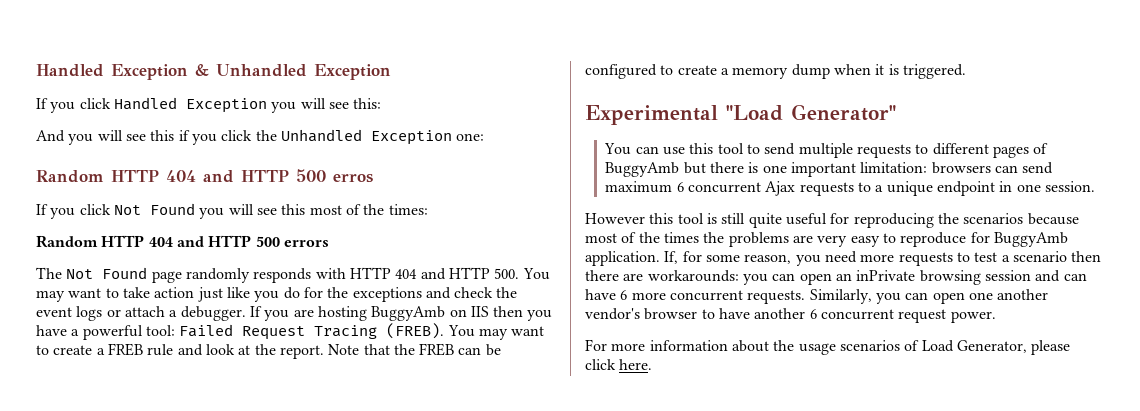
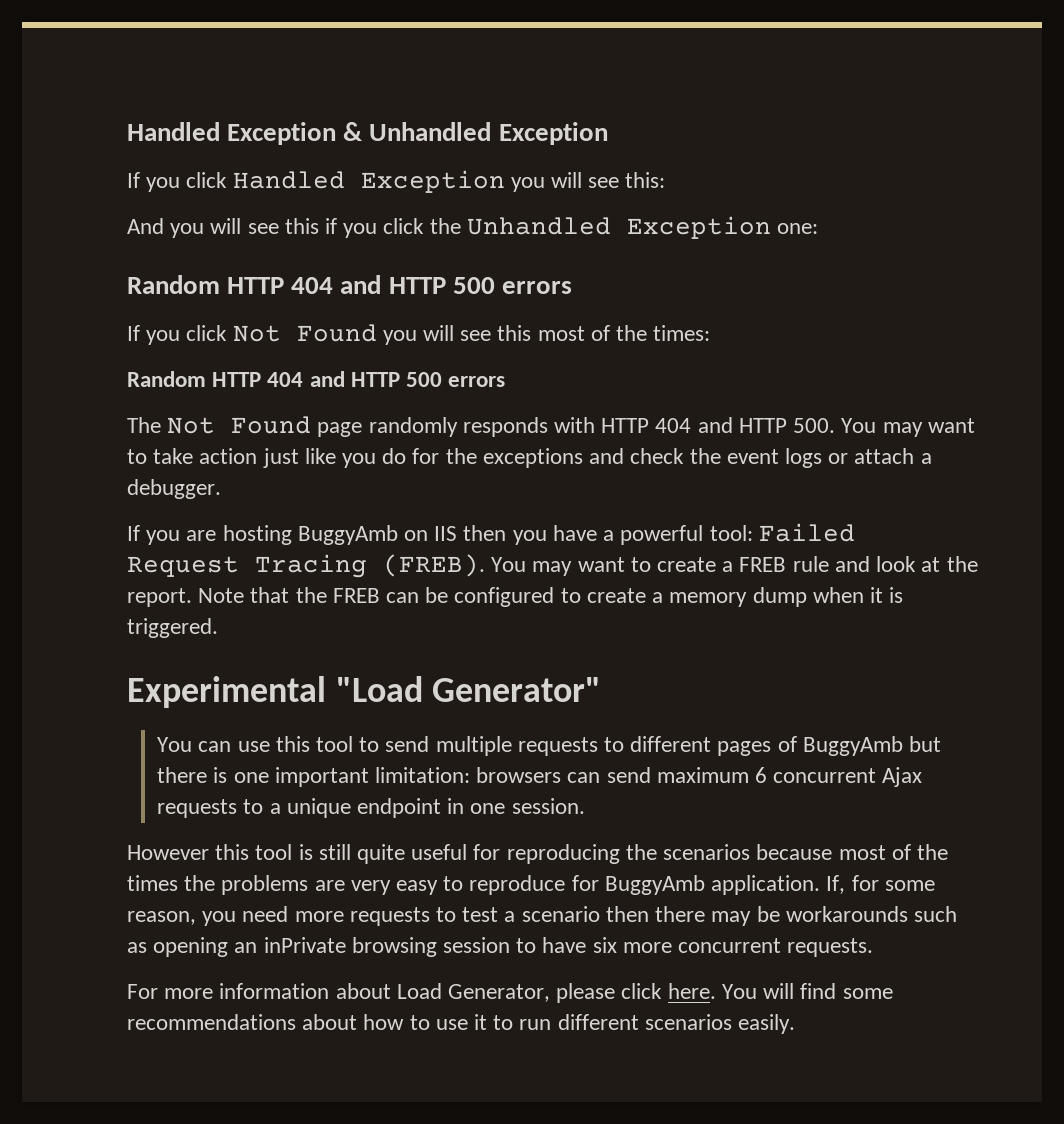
  And you will see this if you click the Unhandled Exception one:
- Random HTTP 404 and HTTP 500 erros
+ Random HTTP 404 and HTTP 500 errors
- The Not Found page randomly responds with HTTP 404 and HTTP 500. You may want to take action just like you do for the exceptions and check the event logs or attach a debugger. If you are hosting BuggyAmb on IIS then you have a powerful tool: Failed Request Tracing (FREB).
+ The Not Found page randomly responds with HTTP 404 and HTTP 500. You may want to take action just like you do for the exceptions and check the event logs or attach a debugger.
+ If you are hosting BuggyAmb on IIS then you have a powerful tool: Failed Request Tracing (FREB).
- If, for some reason, you need more requests to test a scenario then there are workarounds: you can open an inPrivate browsing session and can have 6 more concurrent requests. Similarly, you can open one another vendor's browser to have another 6 concurrent request power.
+ If, for some reason, you need more requests to test a scenario then there may be workarounds such as opening an inPrivate browsing session to have six more concurrent requests.
- For more information about the usage scenarios of Load Generator, please click here.
+ For more information about Load Generator, please click here.
+ You will find some recommendations about how to use it to run different scenarios easily.

